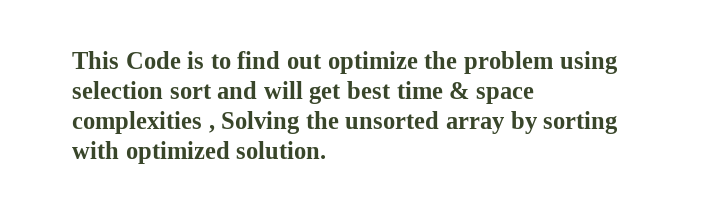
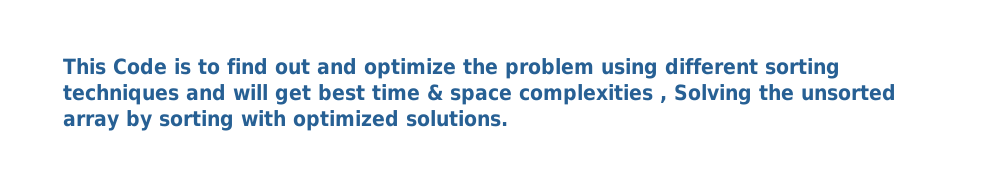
- This Code is to find out optimize the problem using selection sort and will get best time & space complexities , Solving the unsorted array by sorting with optimized solution.
+ This Code is to find out and optimize the problem using different sorting techniques and will get best time & space complexities , Solving the unsorted array by sorting with optimized solutions.

